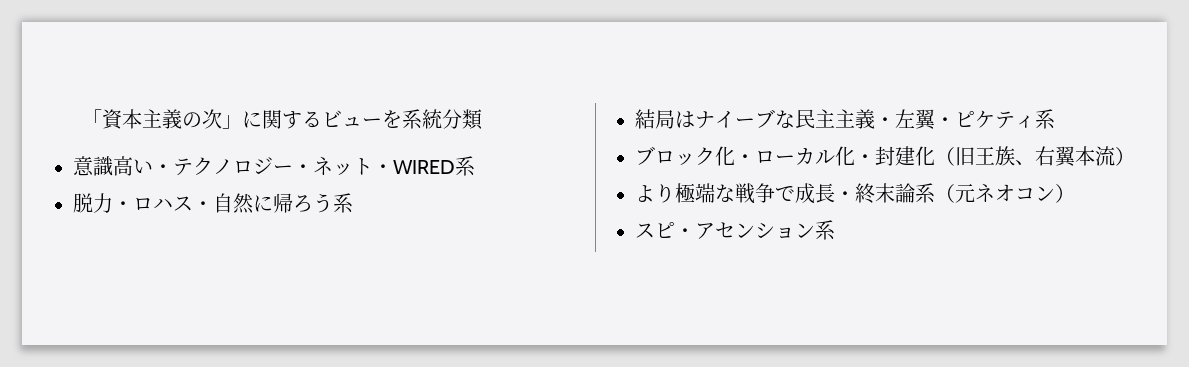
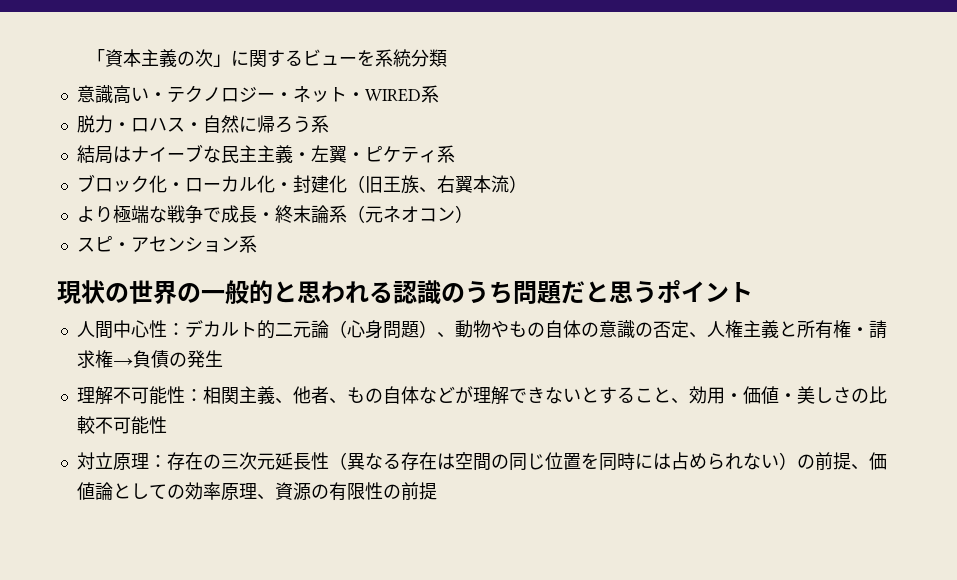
+ 現状の世界の一般的と思われる認識のうち問題だと思うポイント
+ 人間中心性：デカルト的二元論（心身問題）、動物やもの自体の意識の否定、人権主義と所有権・請求権→負債の発生
+ 理解不可能性：相関主義、他者、もの自体などが理解できないとすること、効用・価値・美しさの比較不可能性
+ 対立原理：存在の三次元延長性（異なる存在は空間の同じ位置を同時には占められない）の前提、価値論としての効率原理、資源の有限性の前提

